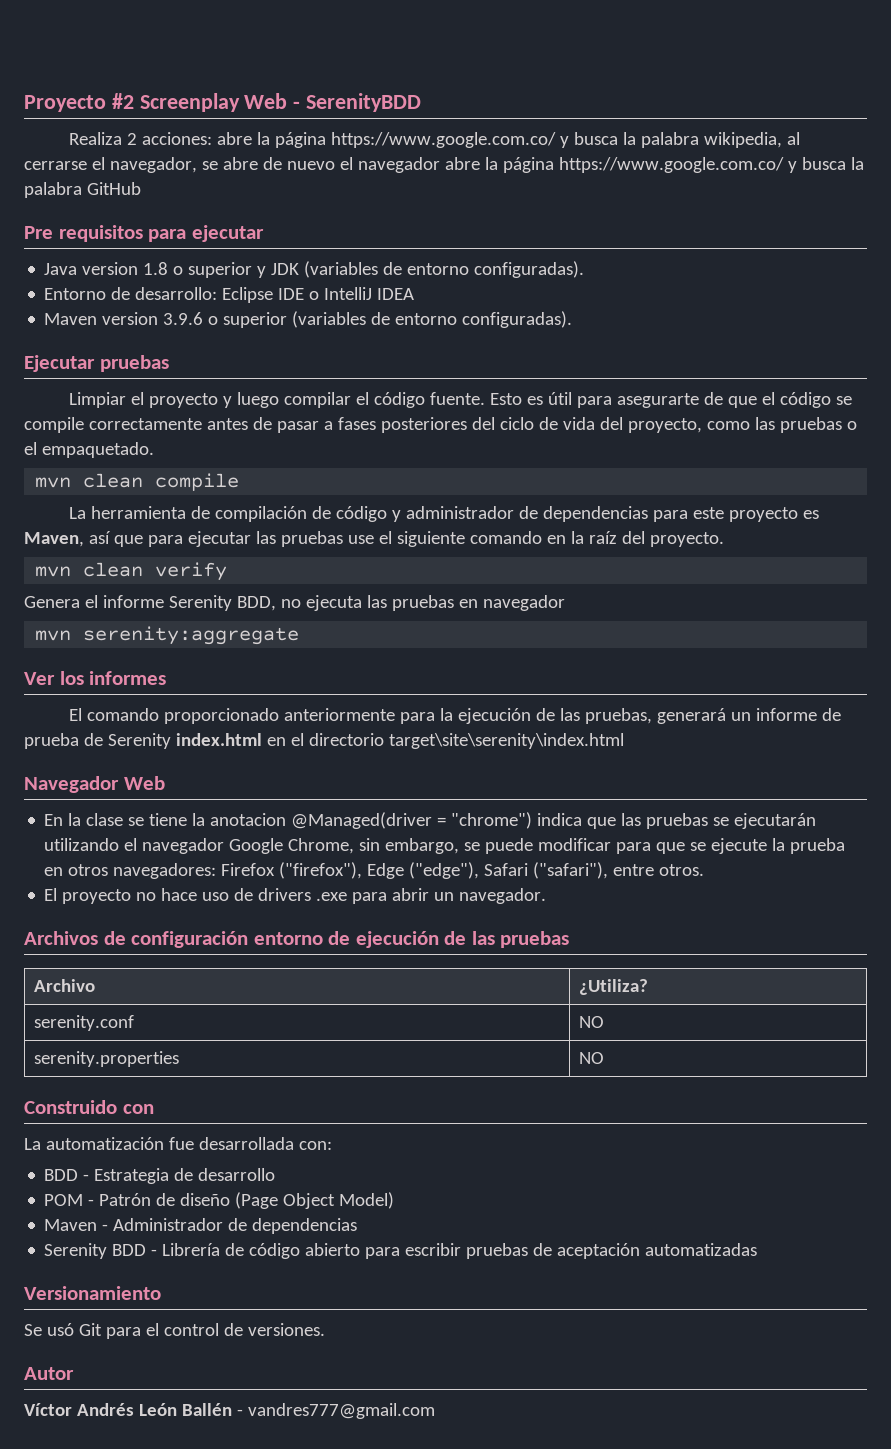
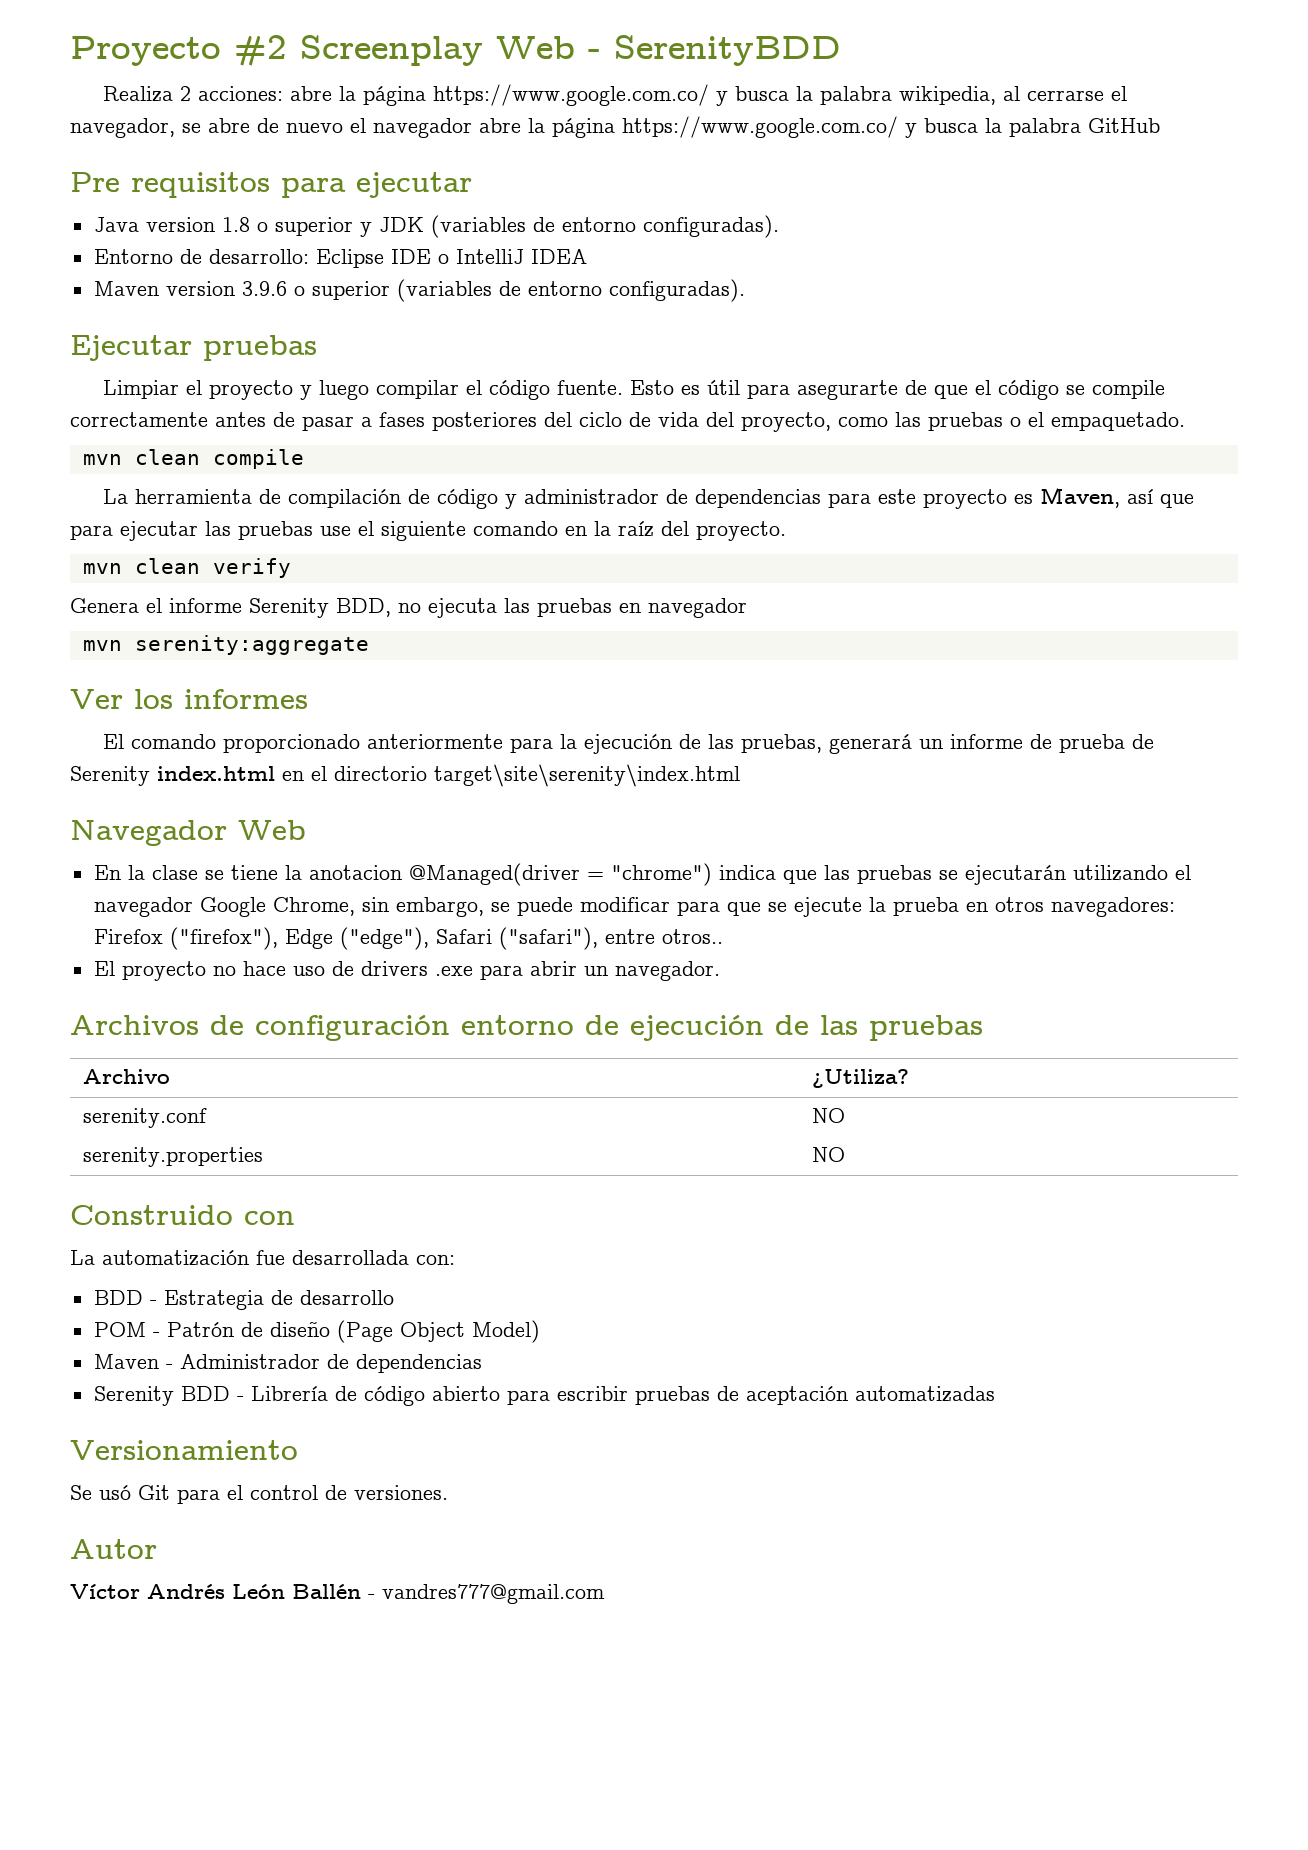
- En la clase se tiene la anotacion @Managed(driver = "chrome") indica que las pruebas se ejecutarán utilizando el navegador Google Chrome, sin embargo, se puede modificar para que se ejecute la prueba en otros navegadores: Firefox ("firefox"), Edge ("edge"), Safari ("safari"), entre otros.
+ En la clase se tiene la anotacion @Managed(driver = "chrome") indica que las pruebas se ejecutarán utilizando el navegador Google Chrome, sin embargo, se puede modificar para que se ejecute la prueba en otros navegadores: Firefox ("firefox"), Edge ("edge"), Safari ("safari"), entre otros..

